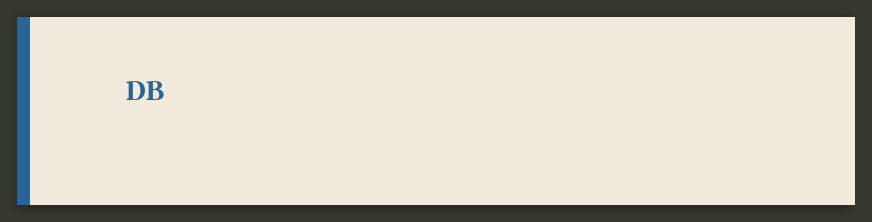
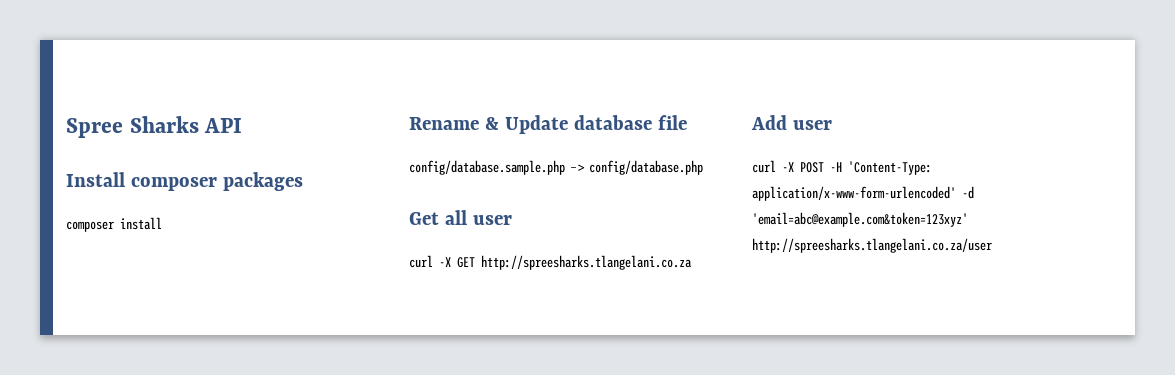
- DB
+ Spree Sharks API
+ Install composer packages
+ composer install
+ Rename & Update database file
+ config/database.sample.php -> config/database.php
+ Get all user
+ curl -X GET http://spreesharks.tlangelani.co.za
+ Add user
+ curl -X POST -H 'Content-Type: application/x-www-form-urlencoded' -d 'email=abc@example.com&token=123xyz' http://spreesharks.tlangelani.co.za/user

